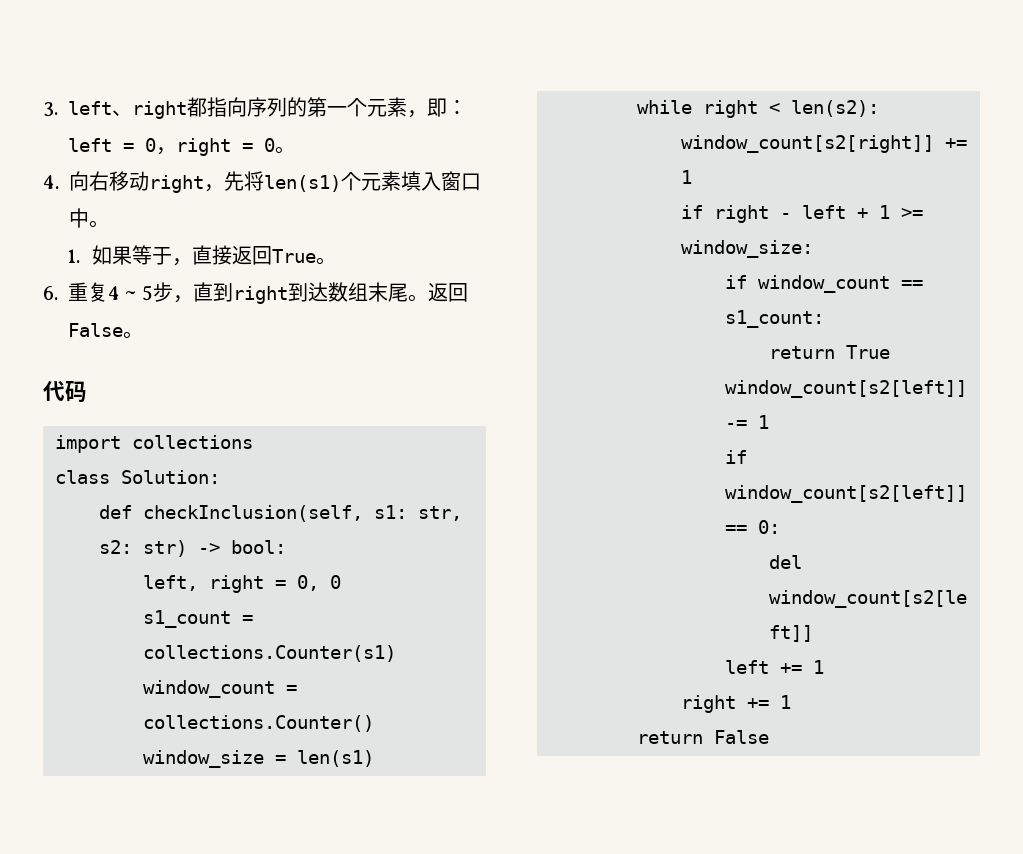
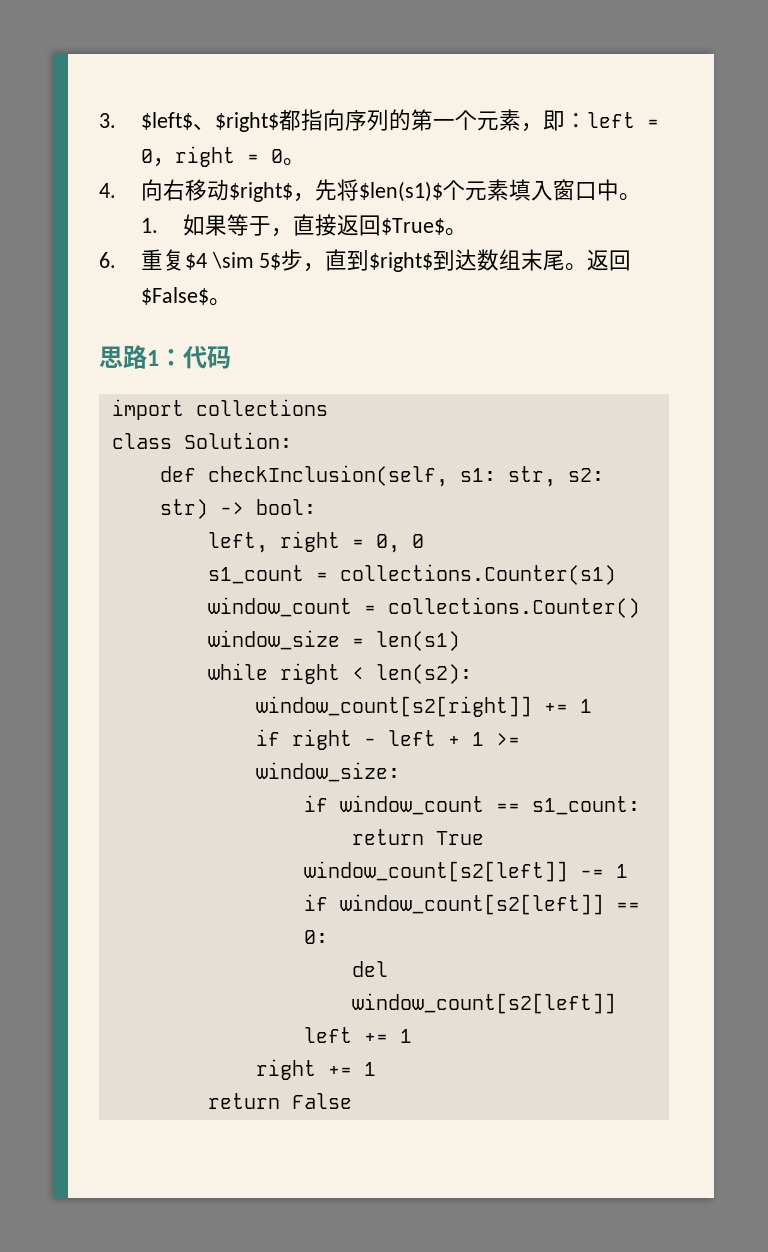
- 3. left、right都指向序列的第一个元素，即：left = 0，right = 0。
+ 3. $left$、$right$都指向序列的第一个元素，即：left = 0，right = 0。
- 4.向右移动right，先将len(s1)个元素填入窗口中。
+ 4.向右移动$right$，先将$len(s1)$个元素填入窗口中。
- 1.如果等于，直接返回True。
+ 1.如果等于，直接返回$True$。
- 6.重复4 ~ 5步，直到right到达数组末尾。
+ 6.重复$4 \sim 5$步，直到$right$到达数组末尾。
- 返回False。
- 代码
+ 返回$False$。
+ 思路1：代码

